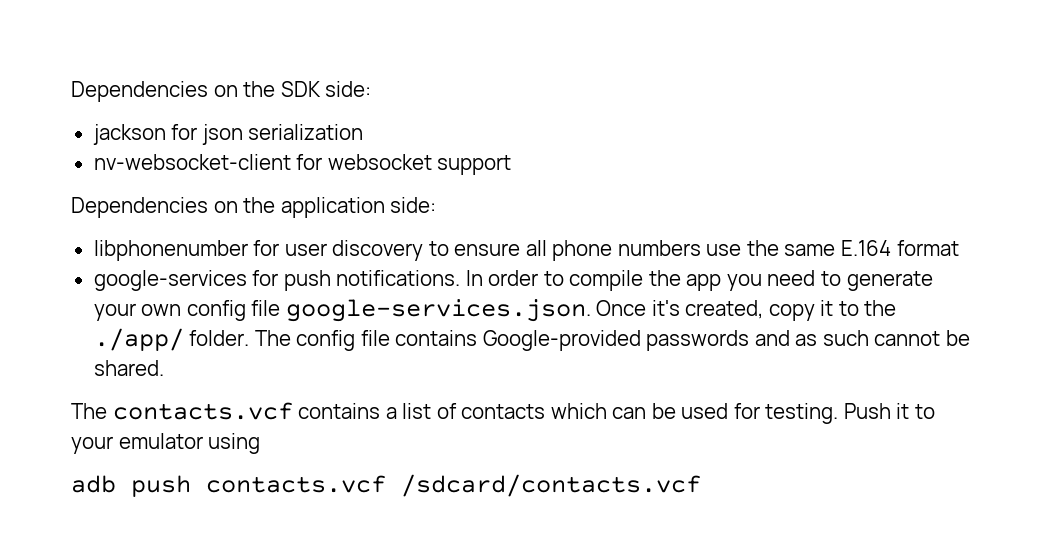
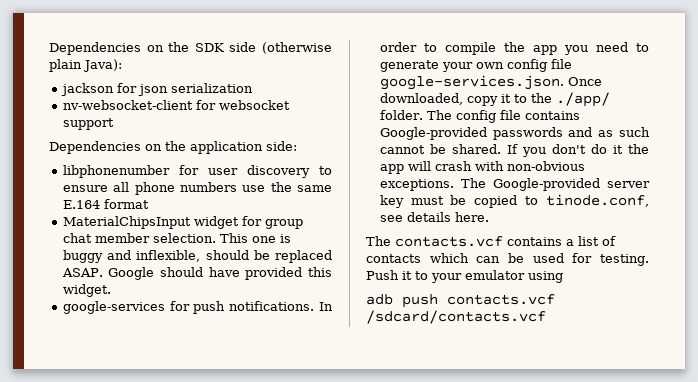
- Dependencies on the SDK side:
+ Dependencies on the SDK side (otherwise plain Java):
+ MaterialChipsInput widget for group chat member selection. This one is buggy and inflexible, should be replaced ASAP. Google should have provided this widget.
- In order to compile the app you need to generate your own config file google-services.json. Once it's created, copy it to the ./app/ folder.
+ In order to compile the app you need to generate your own config file google-services.json. Once downloaded, copy it to the ./app/ folder.
+ If you don't do it the app will crash with non-obvious exceptions. The Google-provided server key must be copied to tinode.conf, see details here.

